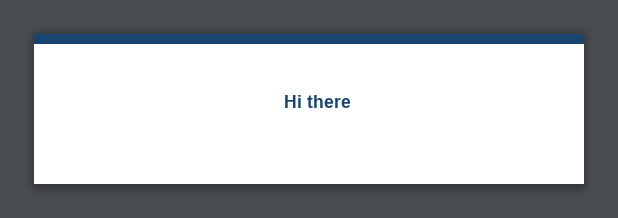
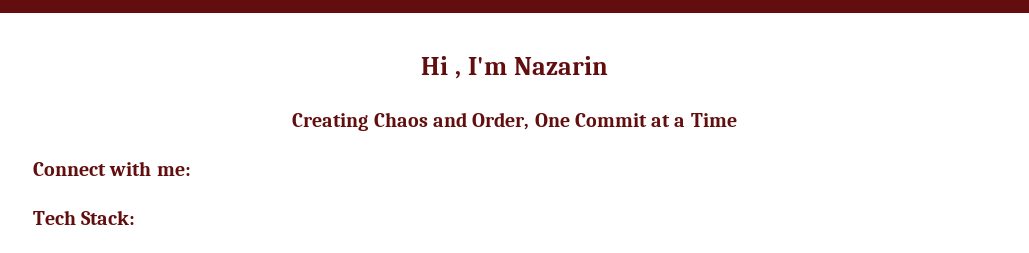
- Hi there
+ Hi , I'm Nazarin
+ Creating Chaos and Order, One Commit at a Time
+ Connect with me:
+ Tech Stack:

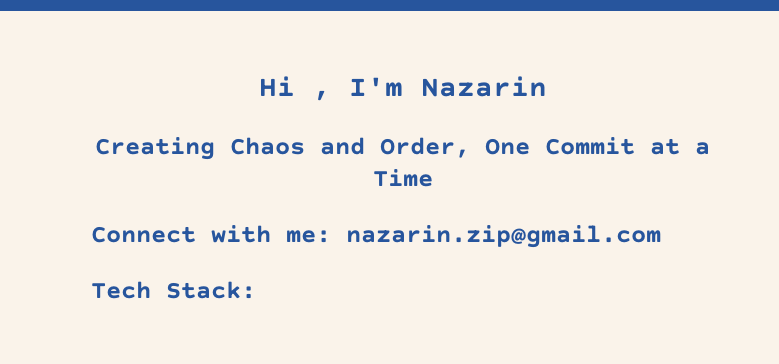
- Connect with me:
+ Connect with me: nazarin.zip@gmail.com

